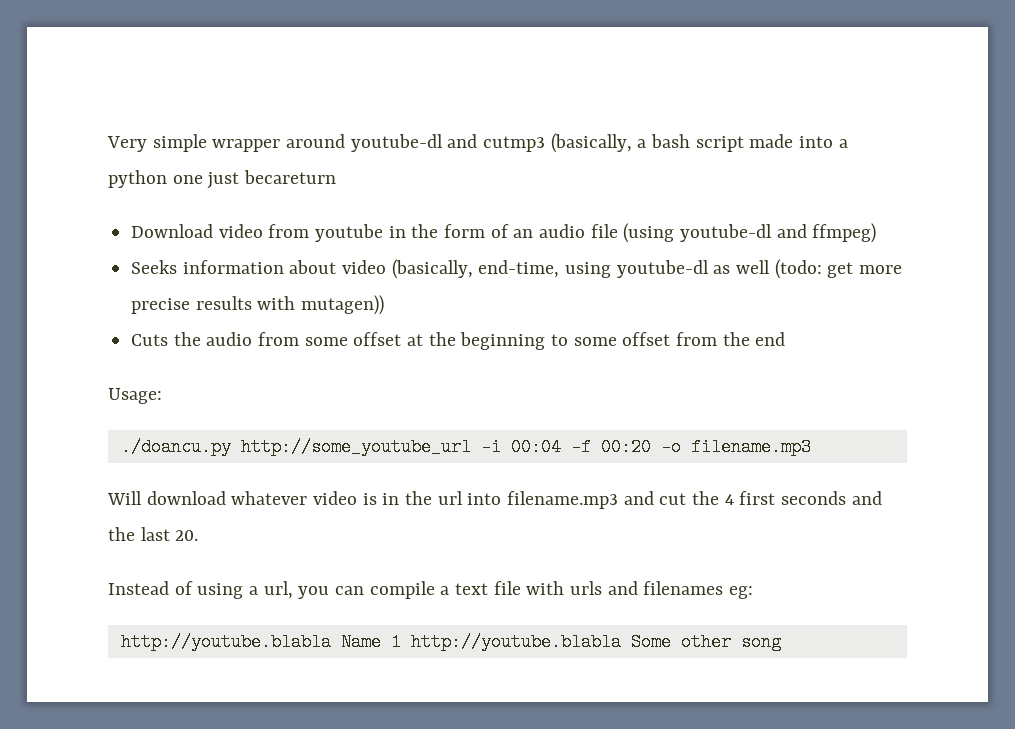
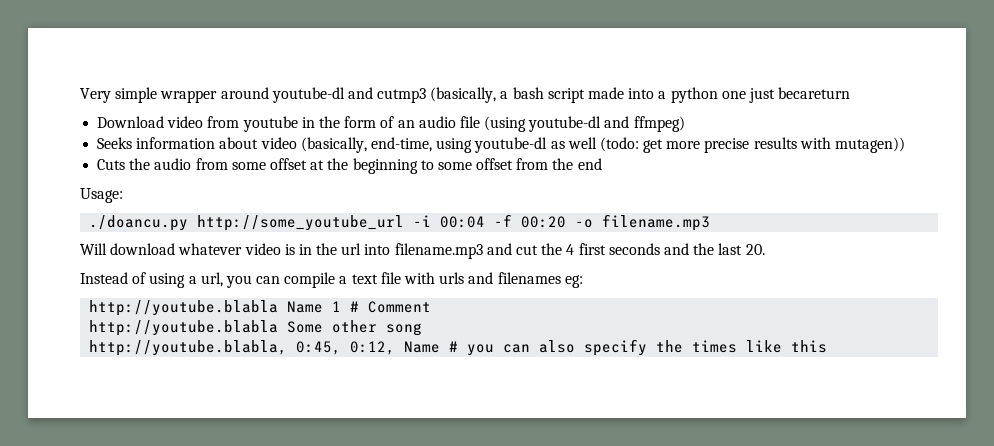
- http://youtube.blabla Name 1 http://youtube.blabla Some other song
+ http://youtube.blabla Name 1 # Comment
+ http://youtube.blabla Some other song
+ http://youtube.blabla, 0:45, 0:12, Name # you can also specify the times like this

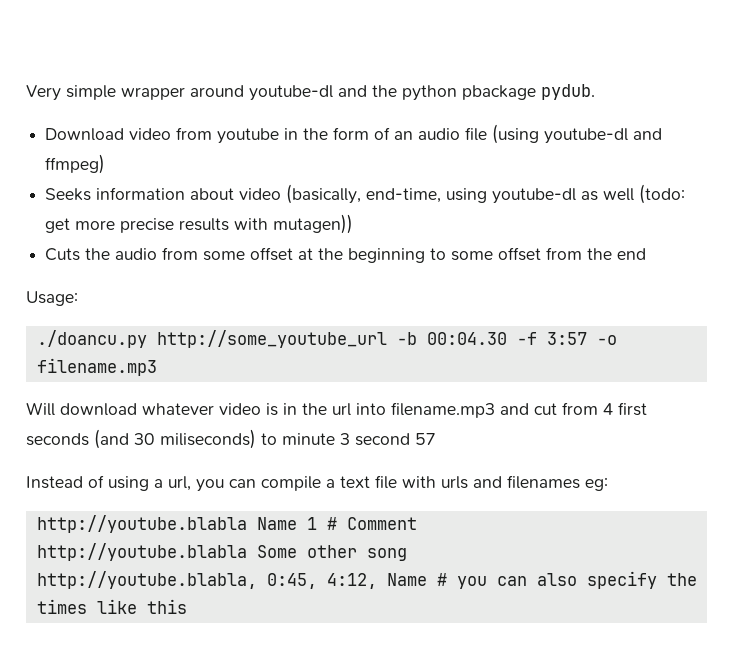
- Very simple wrapper around youtube-dl and cutmp3 (basically, a bash script made into a python one just becareturn
+ Very simple wrapper around youtube-dl and the python pbackage pydub.
- ./doancu.py http://some_youtube_url -i 00:04 -f 00:20 -o filename.mp3
+ ./doancu.py http://some_youtube_url -b 00:04.30 -f 3:57 -o filename.mp3
- Will download whatever video is in the url into filename.mp3 and cut the 4 first seconds and the last 20.
+ Will download whatever video is in the url into filename.mp3 and cut from 4 first seconds (and 30 miliseconds) to minute 3 second 57
- http://youtube.blabla, 0:45, 0:12, Name # you can also specify the times like this
+ http://youtube.blabla, 0:45, 4:12, Name # you can also specify the times like this

